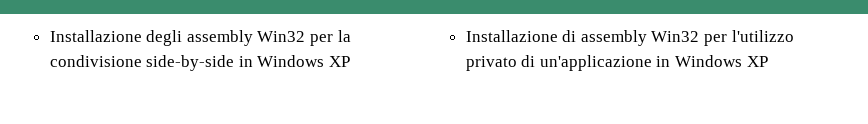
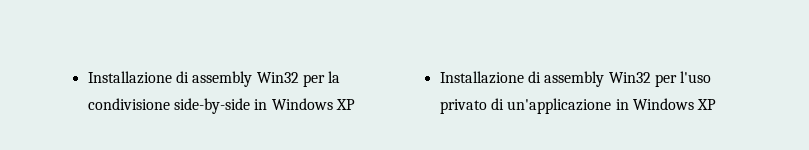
- Installazione degli assembly Win32 per la condivisione side-by-side in Windows XP
+ Installazione di assembly Win32 per la condivisione side-by-side in Windows XP
- Installazione di assembly Win32 per l'utilizzo privato di un'applicazione in Windows XP
+ Installazione di assembly Win32 per l'uso privato di un'applicazione in Windows XP

